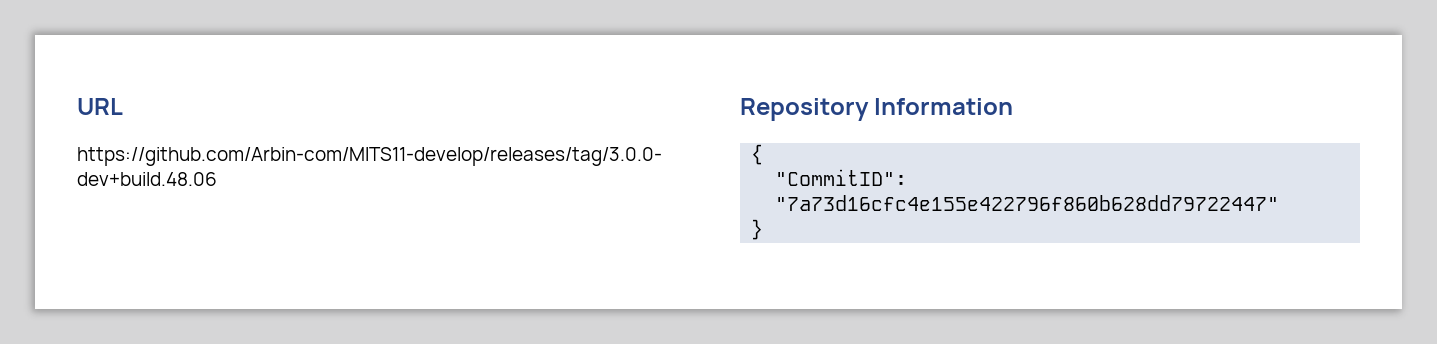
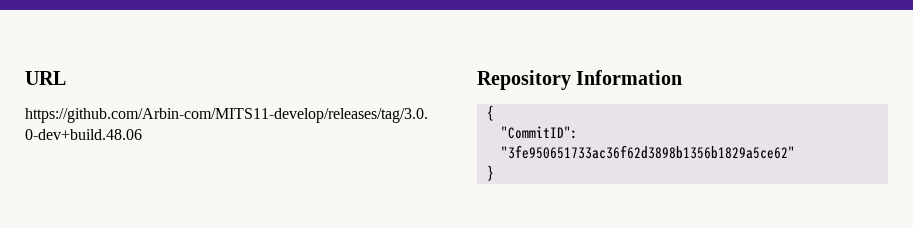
- "CommitID": "7a73d16cfc4e155e422796f860b628dd79722447"
+ "CommitID": "3fe950651733ac36f62d3898b1356b1829a5ce62"

